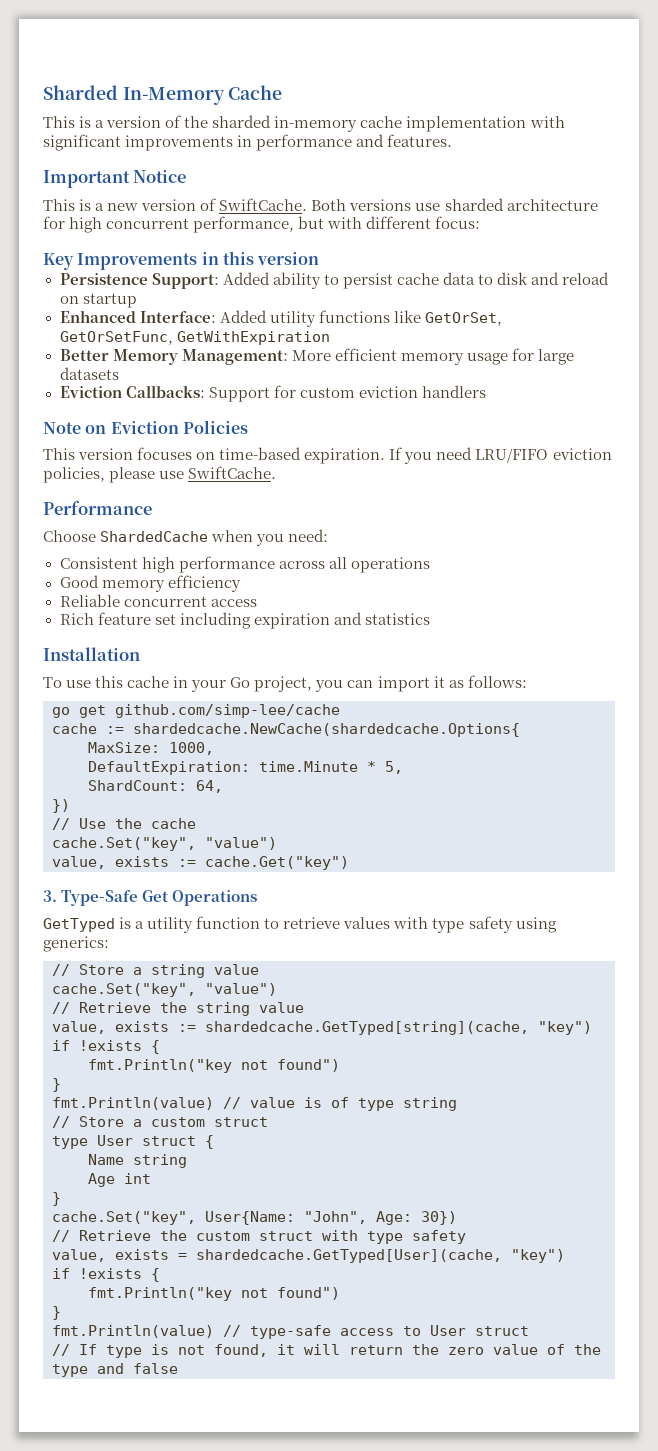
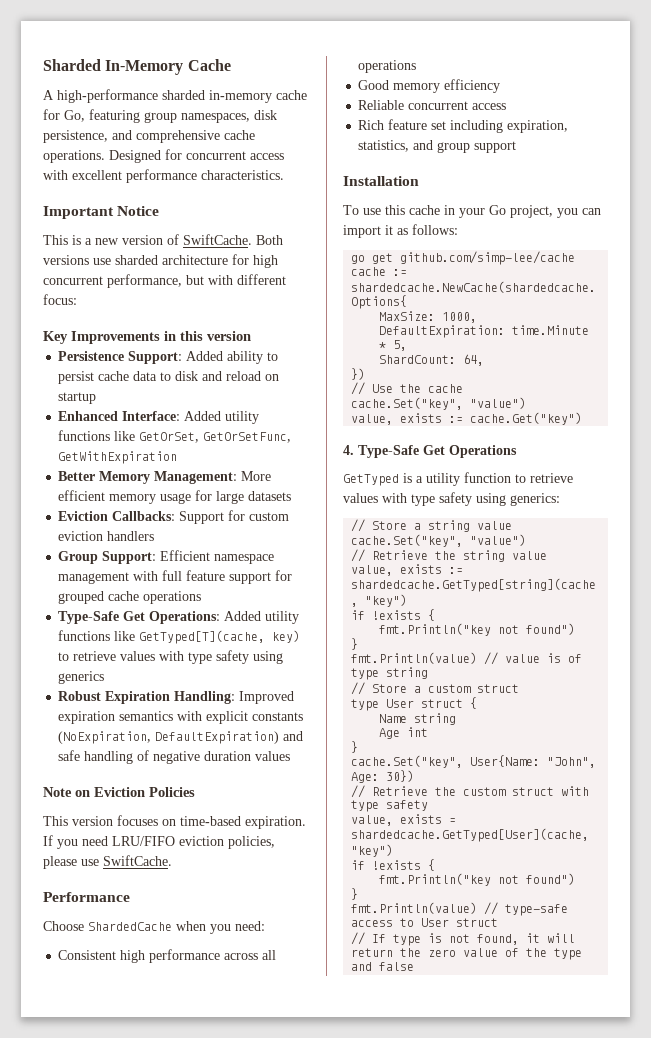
- This is a version of the sharded in-memory cache implementation with significant improvements in performance and features.
+ A high-performance sharded in-memory cache for Go, featuring group namespaces, disk persistence, and comprehensive cache operations. Designed for concurrent access with excellent performance characteristics.
+ Group Support: Efficient namespace management with full feature support for grouped cache operations
+ Type-Safe Get Operations: Added utility functions like GetTyped[T](cache, key) to retrieve values with type safety using generics
+ Robust Expiration Handling: Improved expiration semantics with explicit constants (NoExpiration, DefaultExpiration) and safe handling of negative duration values
- Rich feature set including expiration and statistics
+ Rich feature set including expiration, statistics, and group support
- 3. Type-Safe Get Operations
+ 4. Type-Safe Get Operations

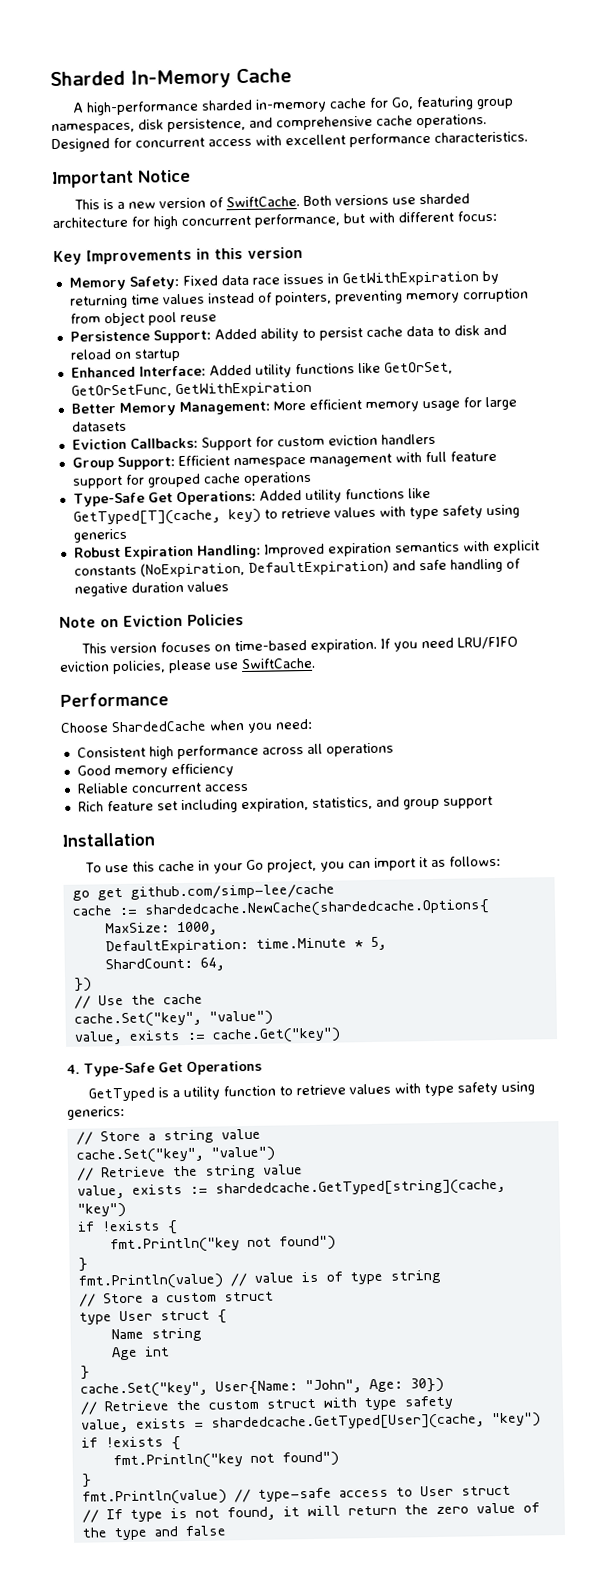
+ Memory Safety: Fixed data race issues in GetWithExpiration by returning time values instead of pointers, preventing memory corruption from object pool reuse

